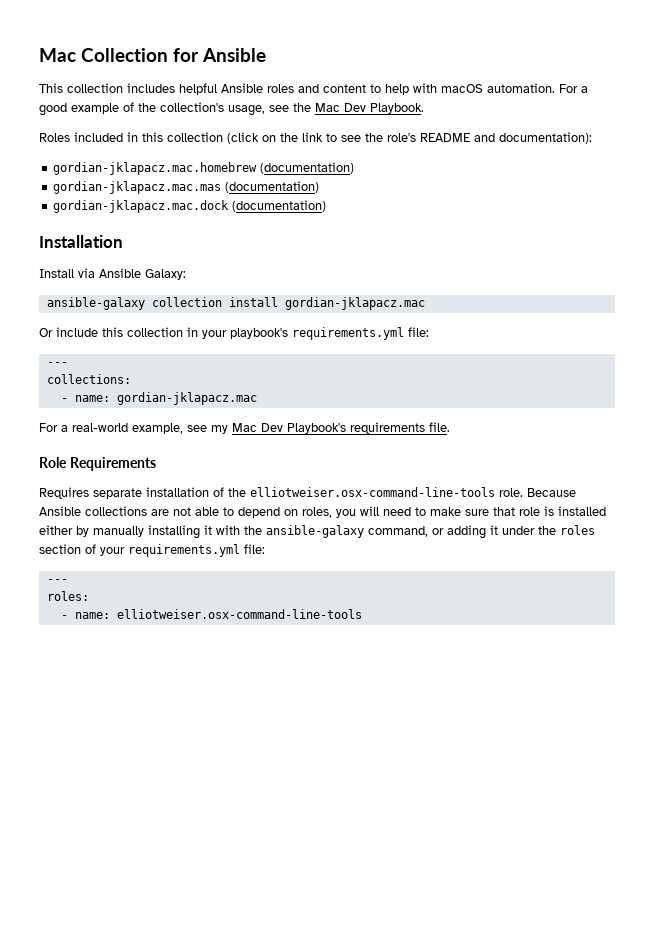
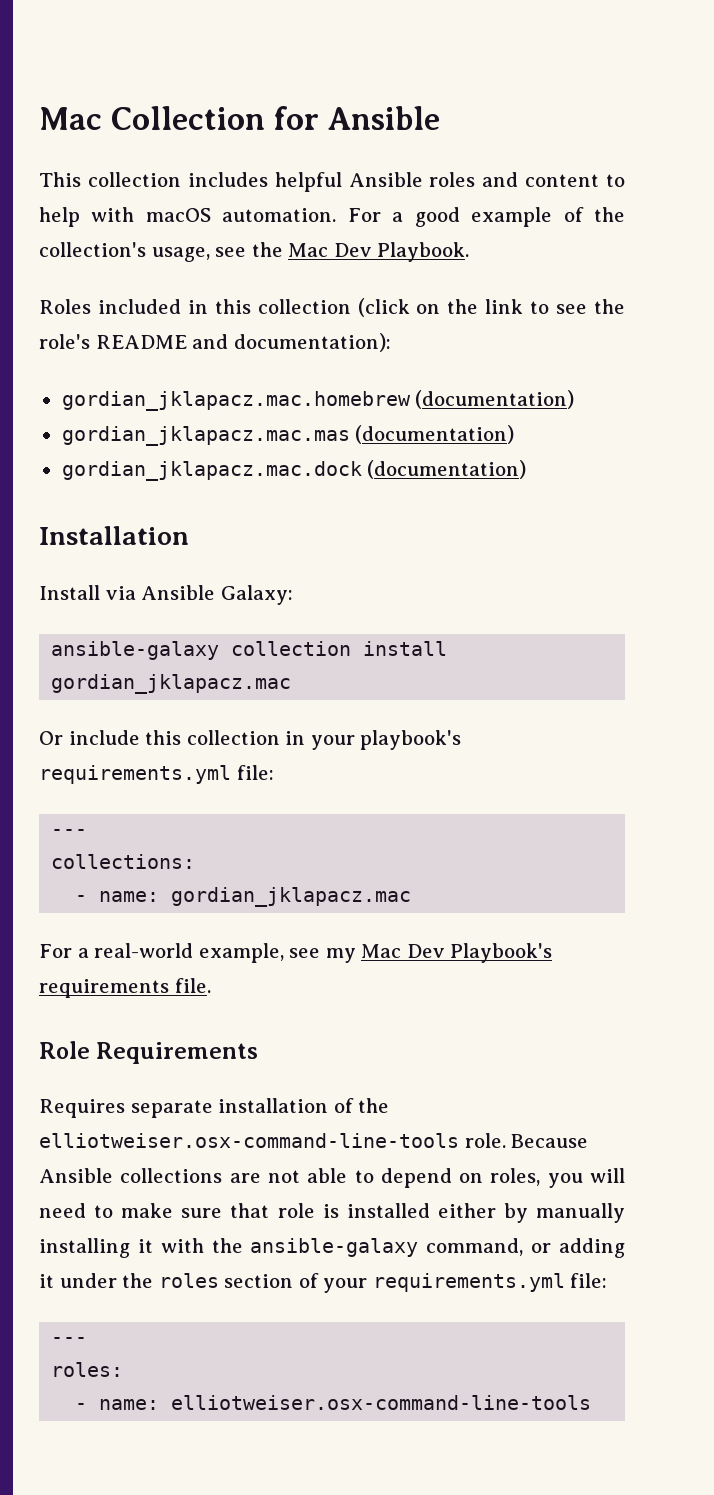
- gordian-jklapacz.mac.homebrew (documentation)
- gordian-jklapacz.mac.mas (documentation)
- gordian-jklapacz.mac.dock (documentation)
+ gordian_jklapacz.mac.homebrew (documentation)
+ gordian_jklapacz.mac.mas (documentation)
+ gordian_jklapacz.mac.dock (documentation)
- ansible-galaxy collection install gordian-jklapacz.mac
+ ansible-galaxy collection install gordian_jklapacz.mac
- - name: gordian-jklapacz.mac
+ - name: gordian_jklapacz.mac

